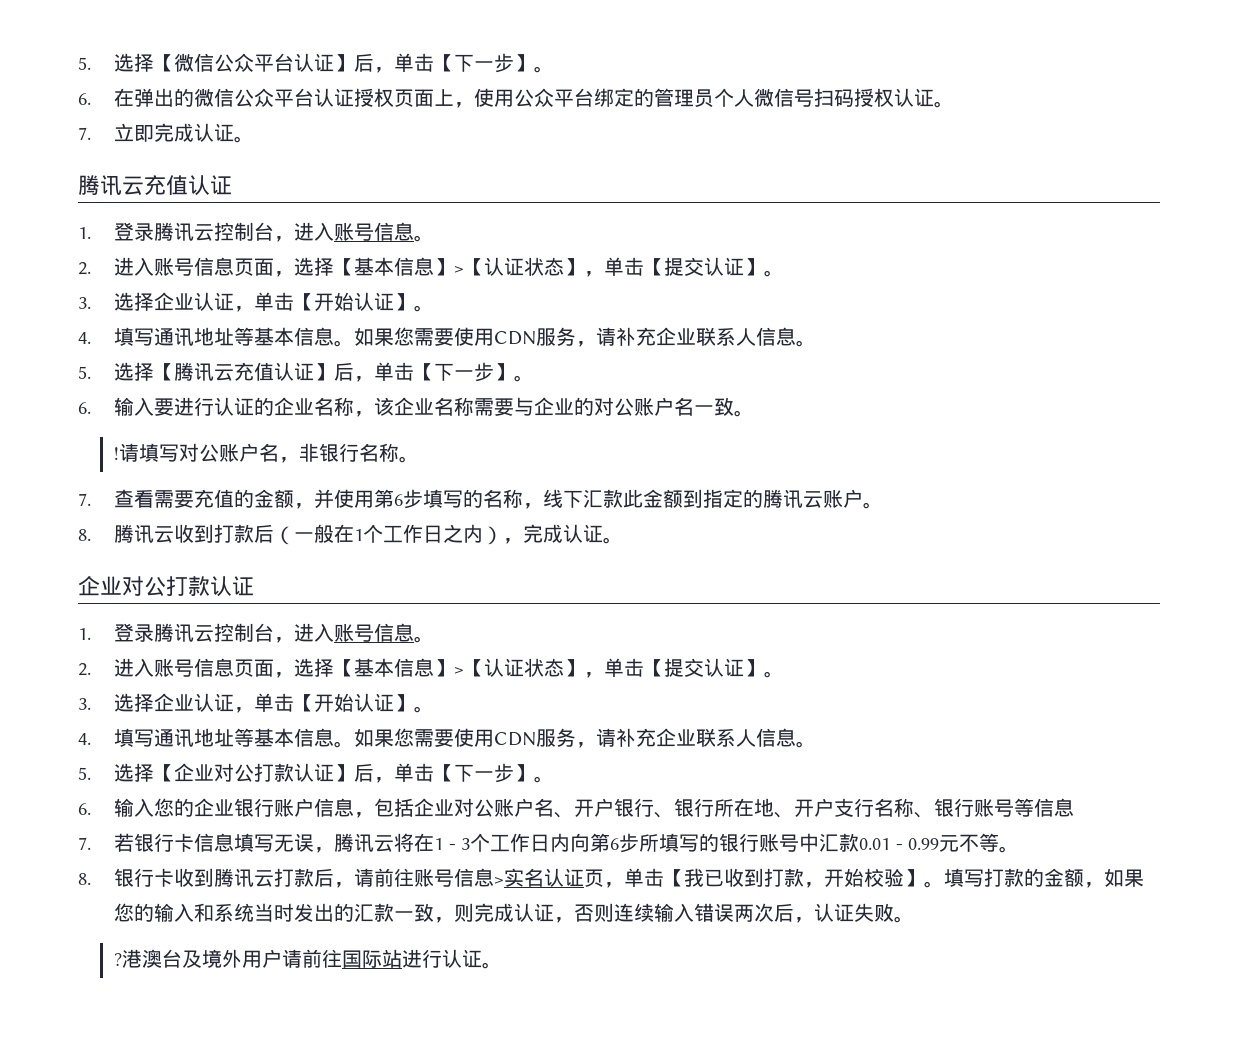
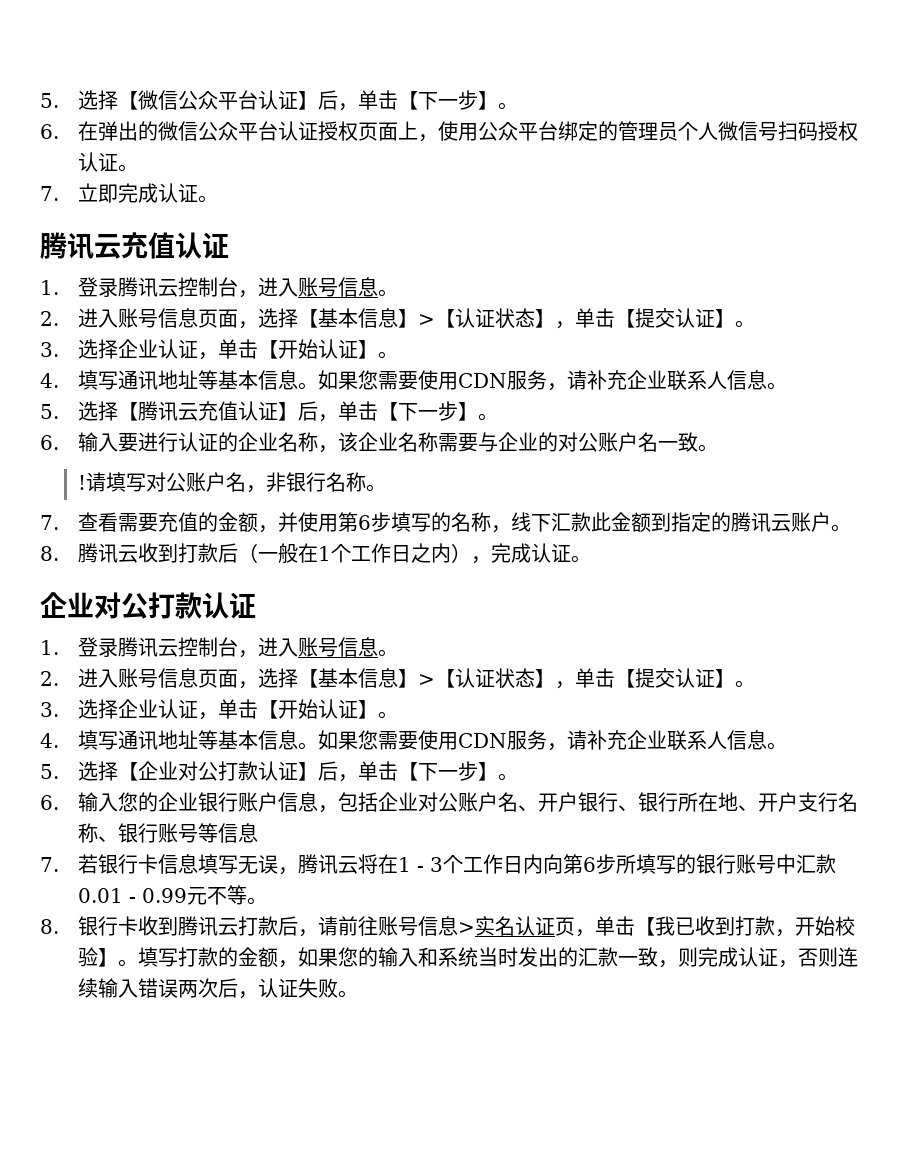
- ?港澳台及境外用户请前往国际站进行认证。

